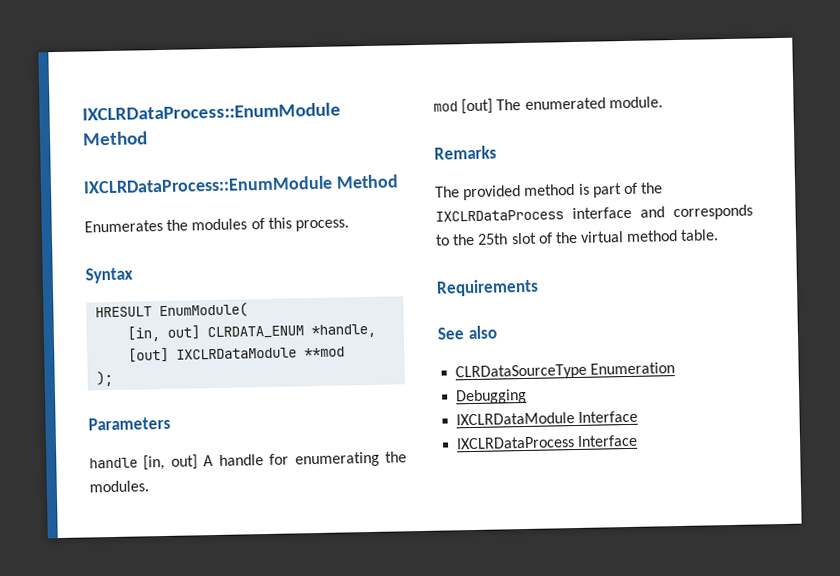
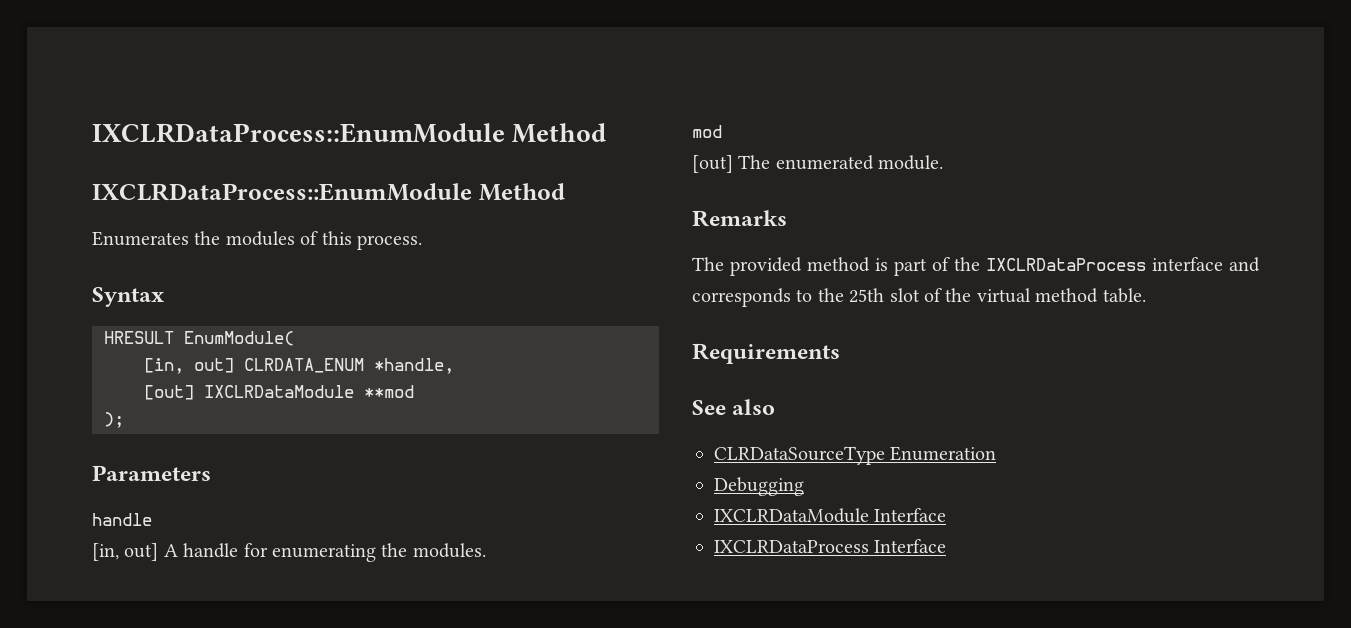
  Parameters
- handle [in, out] A handle for enumerating the modules.
+ handle
+ [in, out] A handle for enumerating the modules.
- mod [out] The enumerated module.
+ mod
+ [out] The enumerated module.

